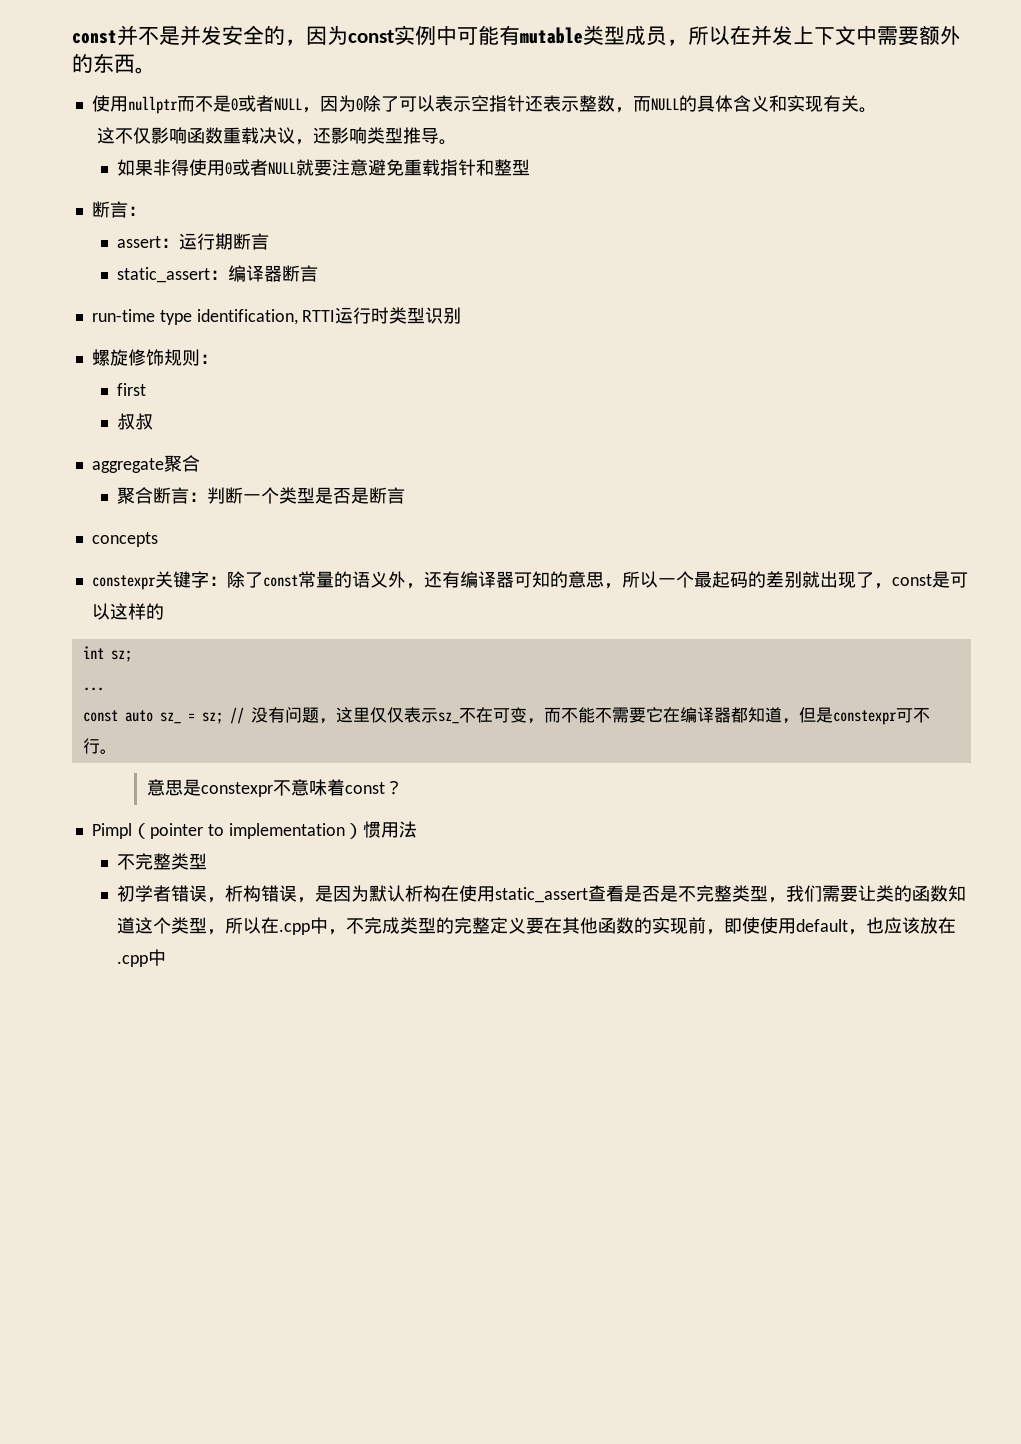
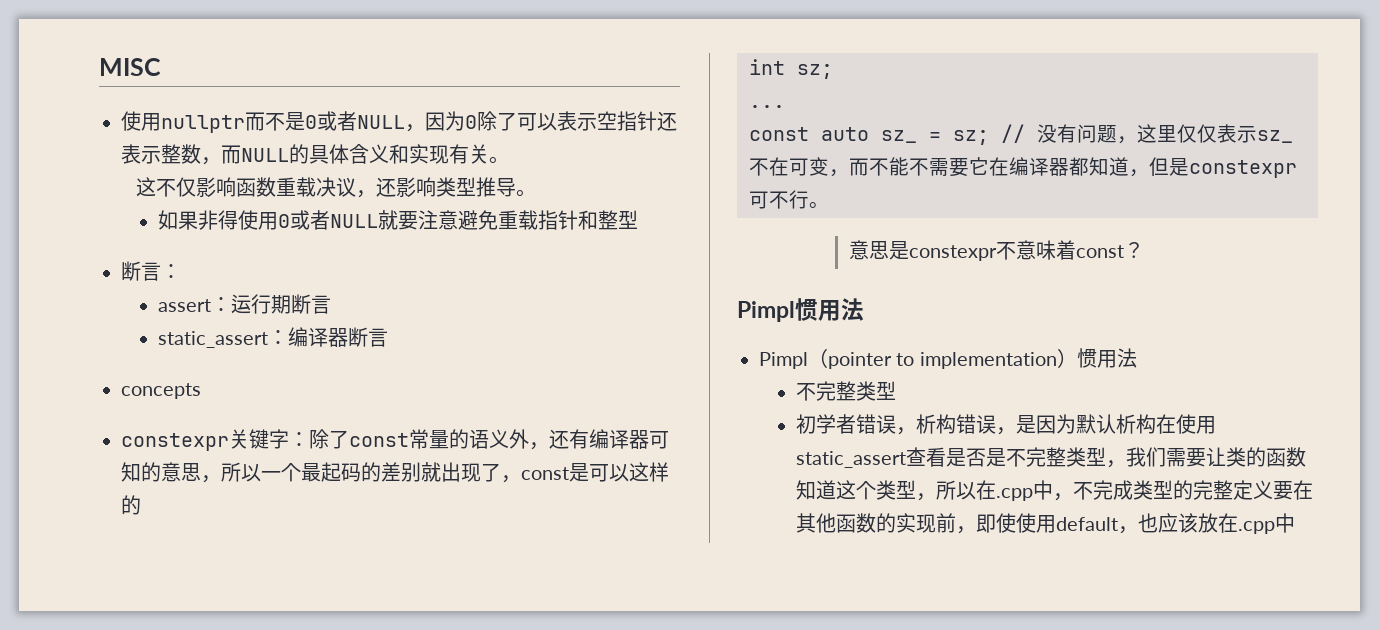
- const并不是并发安全的，因为const实例中可能有mutable类型成员，所以在并发上下文中需要额外的东西。
+ MISC
- run-time type identification, RTTI运行时类型识别
- 螺旋修饰规则：
- first
- 叔叔
- aggregate聚合
- 聚合断言：判断一个类型是否是断言
+ Pimpl惯用法

